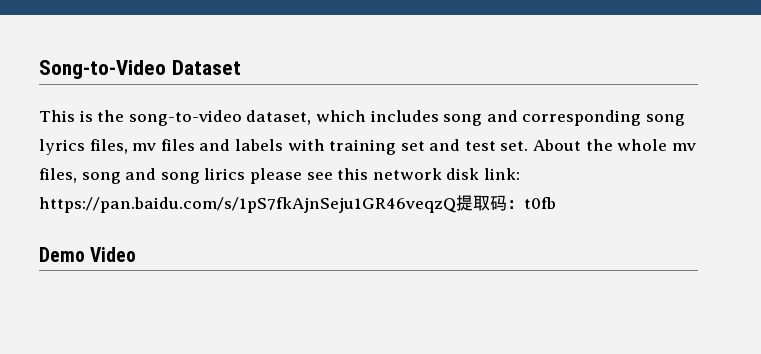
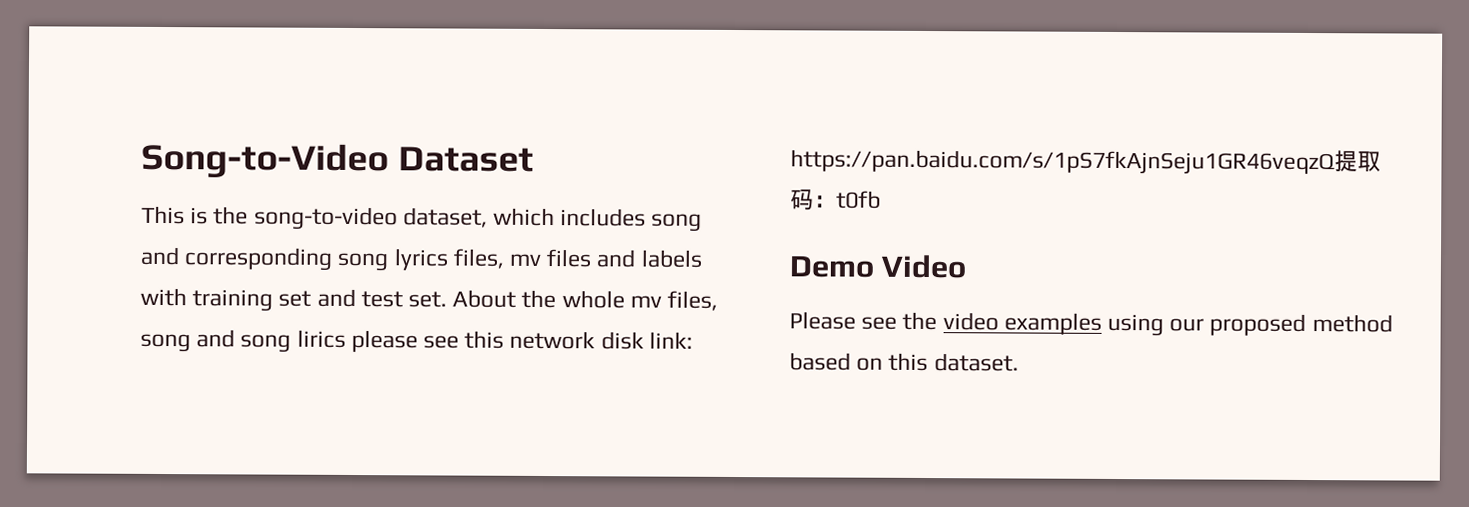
+ Please see the video examples using our proposed method based on this dataset.

